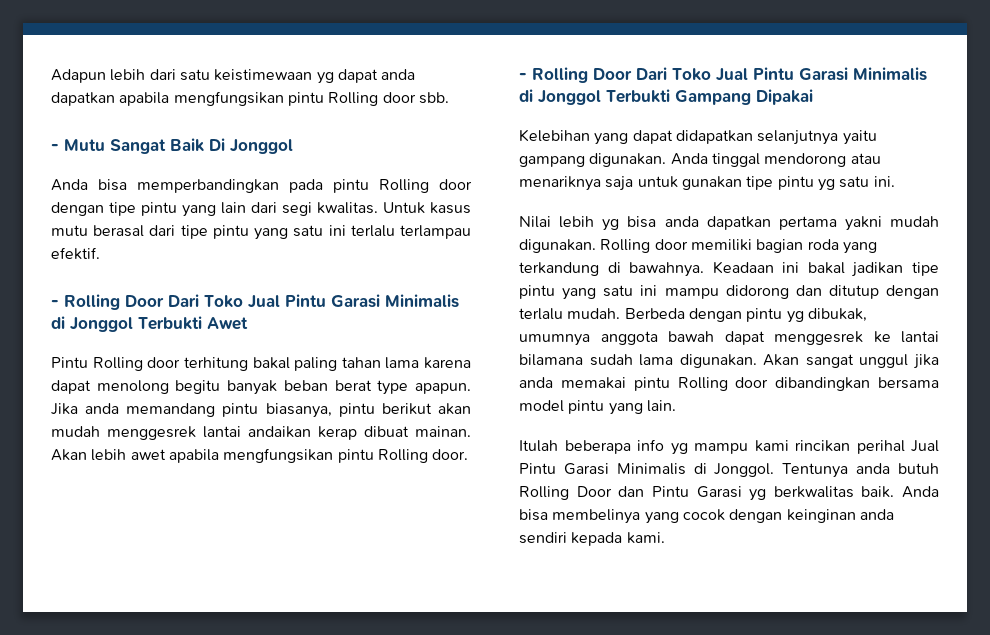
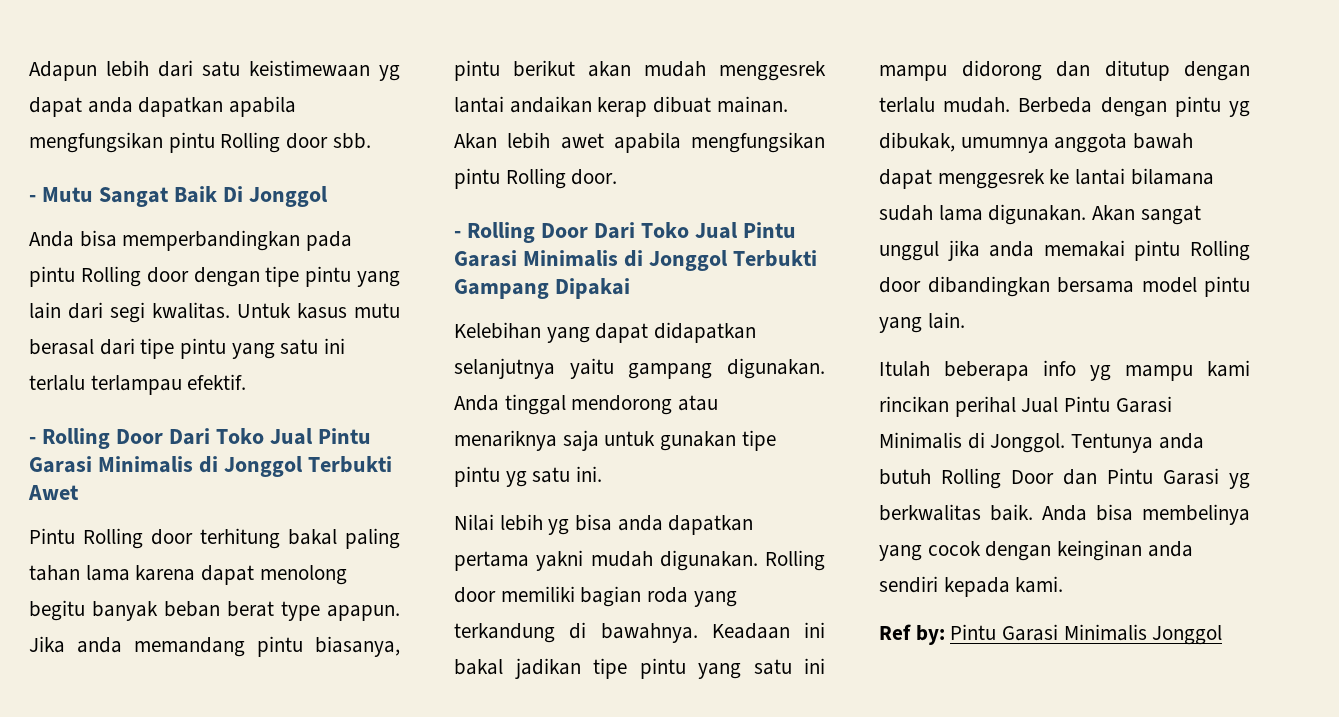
+ Ref by: Pintu Garasi Minimalis Jonggol

